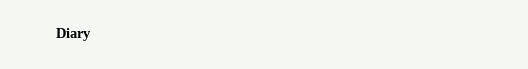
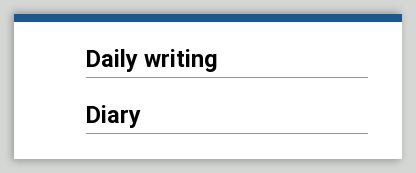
+ Daily writing

